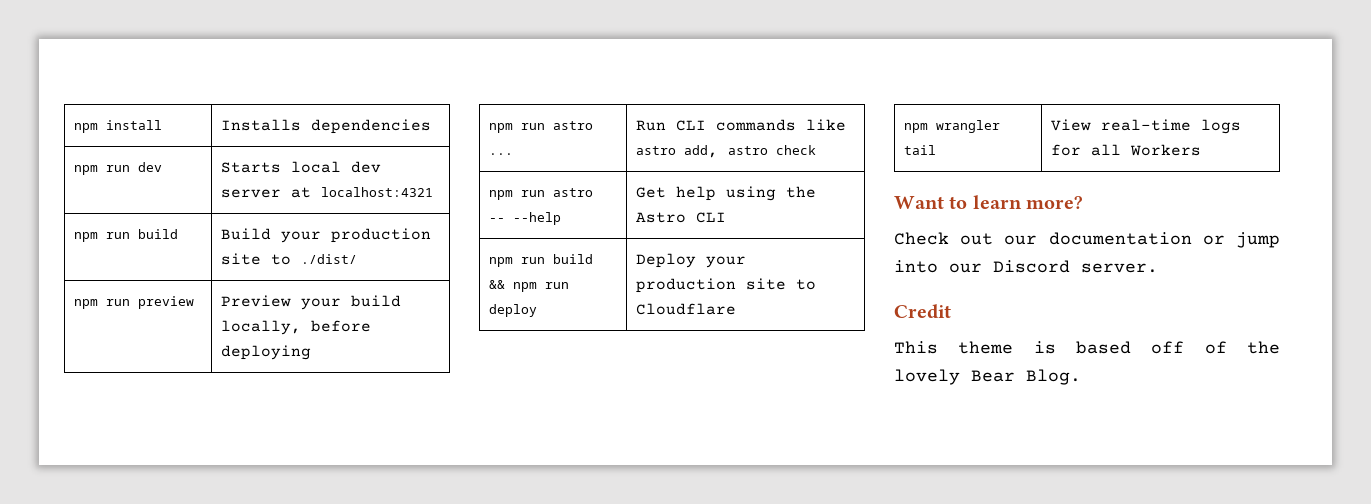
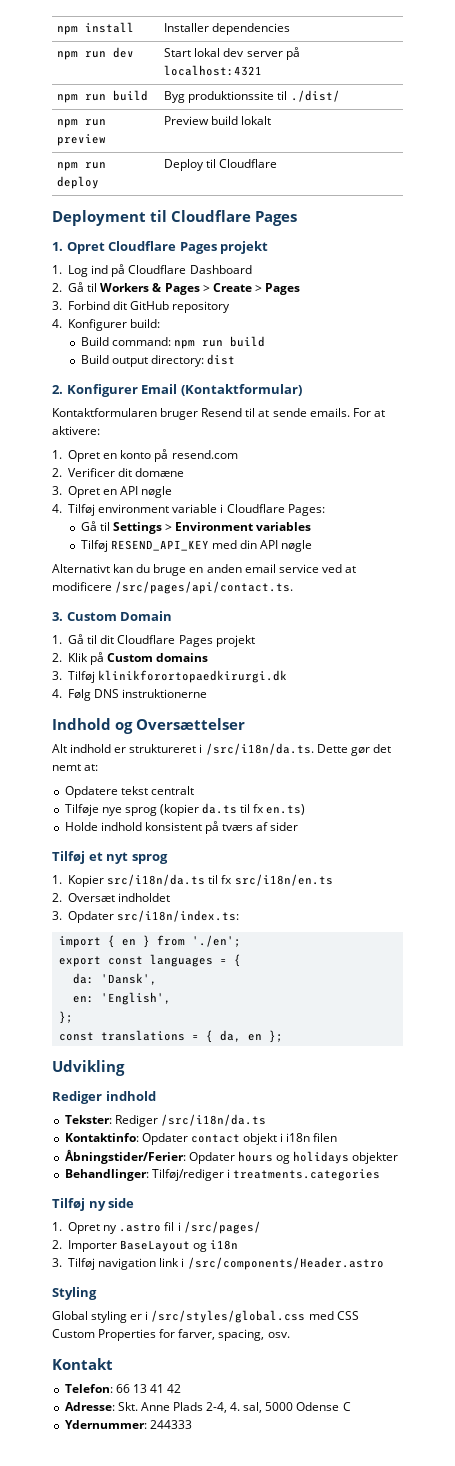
- npm install | Installs dependencies
+ npm install | Installer dependencies
- npm run dev | Starts local dev server at localhost:4321
+ npm run dev | Start lokal dev server på localhost:4321
- npm run build | Build your production site to ./dist/
+ npm run build | Byg produktionssite til ./dist/
- npm run preview | Preview your build locally, before deploying
- npm run astro ... | Run CLI commands like astro add, astro check
- npm run astro -- --help | Get help using the Astro CLI
- npm run build && npm run deploy | Deploy your production site to Cloudflare
- npm wrangler tail | View real-time logs for all Workers
- Want to learn more?
- Check out our documentation or jump into our Discord server.
- Credit
- This theme is based off of the lovely Bear Blog.
+ npm run preview | Preview build lokalt
+ npm run deploy | Deploy til Cloudflare
+ Deployment til Cloudflare Pages
+ 1. Opret Cloudflare Pages projekt
+ 1. Log ind på Cloudflare Dashboard
+ 2. Gå til Workers & Pages > Create > Pages
+ 3. Forbind dit GitHub repository
+ 4. Konfigurer build:
+ Build command: npm run build
+ Build output directory: dist
+ 2. Konfigurer Email (Kontaktformular)
+ Kontaktformularen bruger Resend til at sende emails. For at aktivere:
+ 1. Opret en konto på resend.com
+ 2. Verificer dit domæne
+ 3. Opret en API nøgle
+ 4. Tilføj environment variable i Cloudflare Pages:
+ Gå til Settings > Environment variables
+ Tilføj RESEND_API_KEY med din API nøgle
+ Alternativt kan du bruge en anden email service ved at modificere /src/pages/api/contact.ts.
+ 3. Custom Domain
+ 1. Gå til dit Cloudflare Pages projekt
+ 2. Klik på Custom domains
+ 3. Tilføj klinikforortopaedkirurgi.dk
+ 4. Følg DNS instruktionerne
+ Indhold og Oversættelser
+ Alt indhold er struktureret i /src/i18n/da.ts. Dette gør det nemt at:
+ Opdatere tekst centralt
+ Tilføje nye sprog (kopier da.ts til fx en.ts)
+ Holde indhold konsistent på tværs af sider
+ Tilføj et nyt sprog
+ 1. Kopier src/i18n/da.ts til fx src/i18n/en.ts
+ 2. Oversæt indholdet
+ 3. Opdater src/i18n/index.ts:
+ import { en } from './en';
+ export const languages = {
+ da: 'Dansk',
+ en: 'English',
+ };
+ const translations = { da, en };
+ Udvikling
+ Rediger indhold
+ Tekster: Rediger /src/i18n/da.ts
+ Kontaktinfo: Opdater contact objekt i i18n filen
+ Åbningstider/Ferier: Opdater hours og holidays objekter
+ Behandlinger: Tilføj/rediger i treatments.categories
+ Tilføj ny side
+ 1. Opret ny .astro fil i /src/pages/
+ 2. Importer BaseLayout og i18n
+ 3. Tilføj navigation link i /src/components/Header.astro
+ Styling
+ Global styling er i /src/styles/global.css med CSS Custom Properties for farver, spacing, osv.
+ Kontakt
+ Telefon: 66 13 41 42
+ Adresse: Skt. Anne Plads 2-4, 4. sal, 5000 Odense C
+ Ydernummer: 244333

